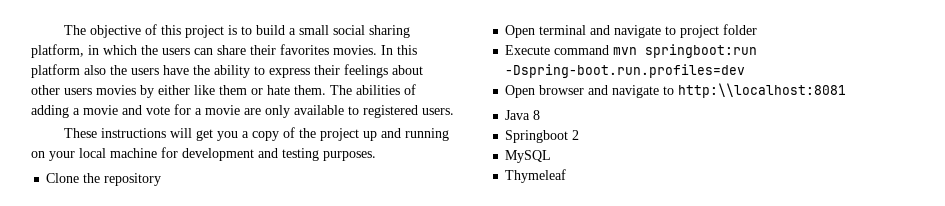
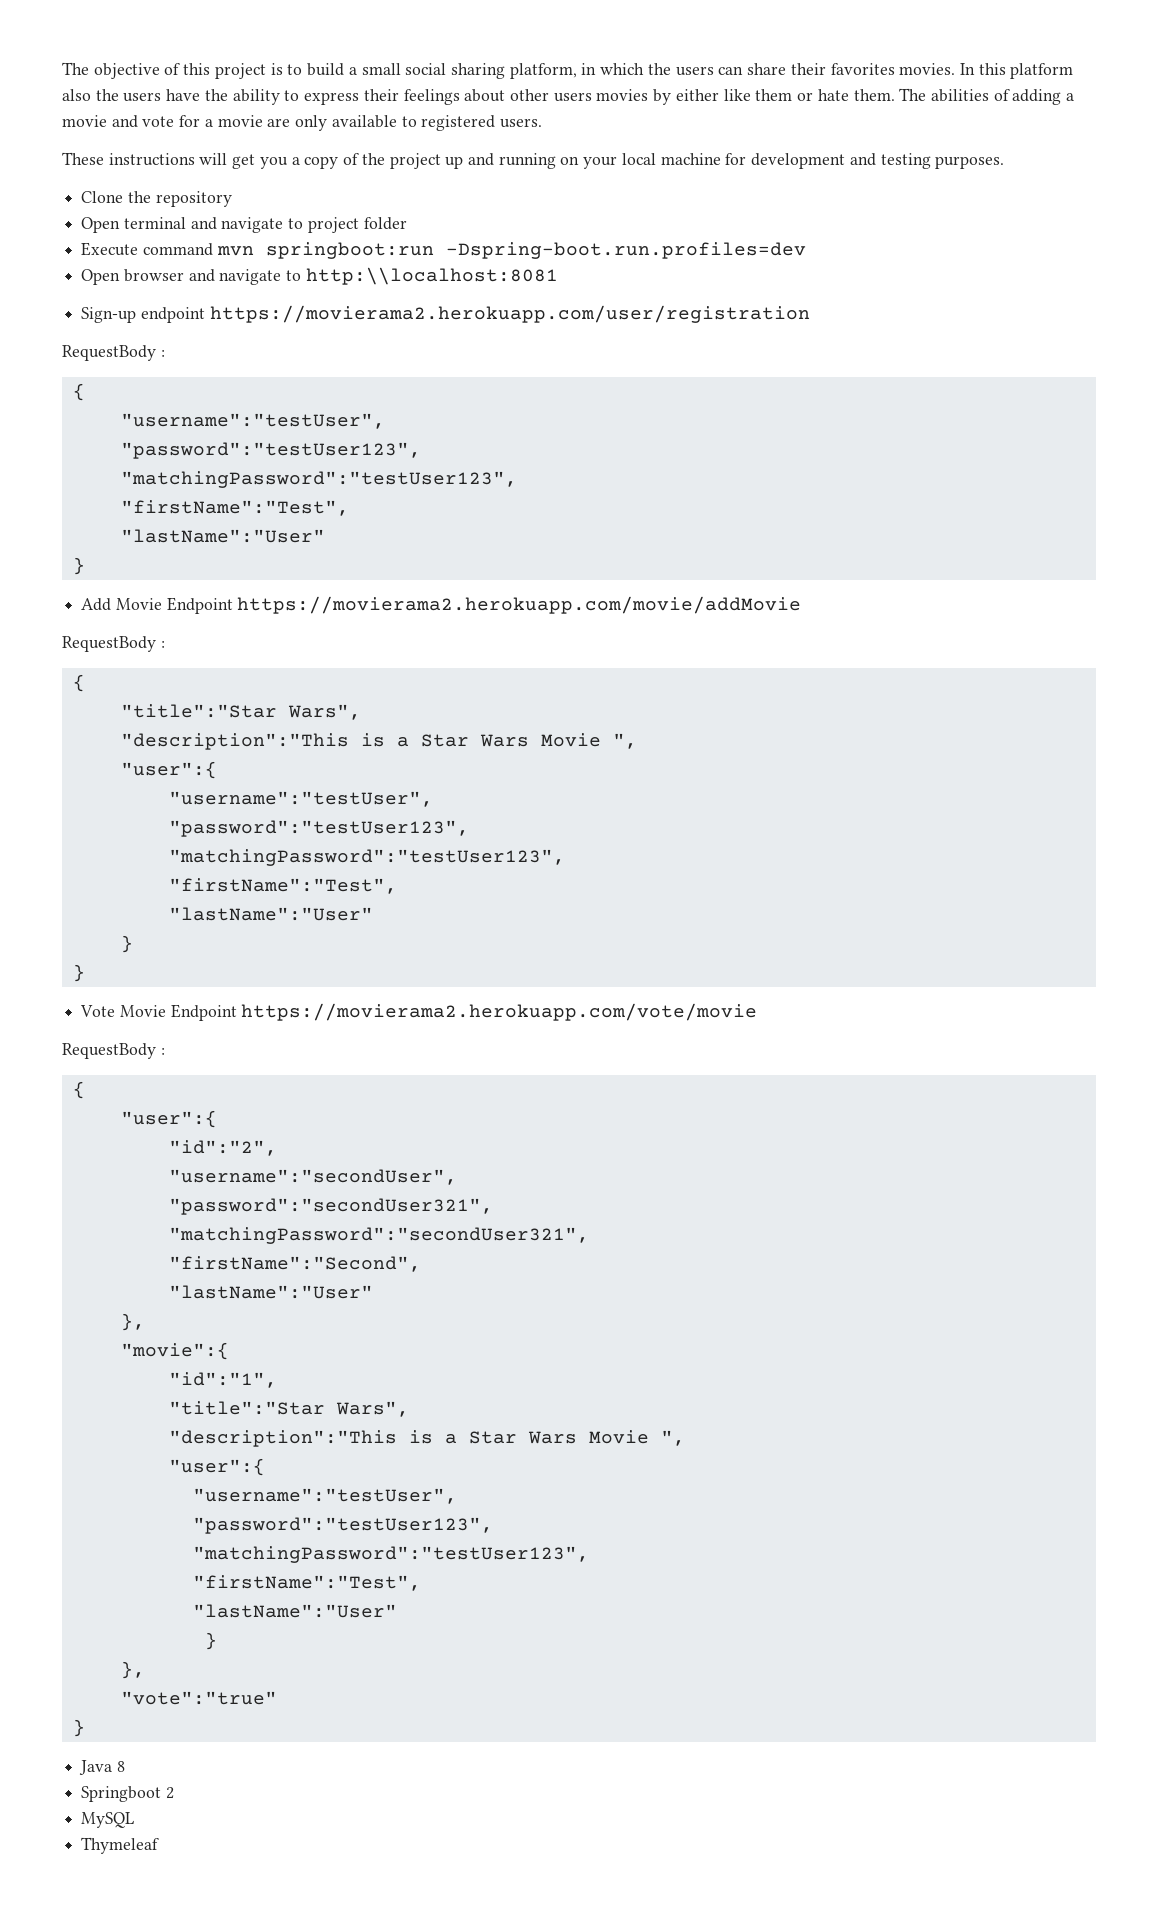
+ Sign-up endpoint https://movierama2.herokuapp.com/user/registration
+ RequestBody :
+ {
+ "username":"testUser",
+ "password":"testUser123",
+ "matchingPassword":"testUser123",
+ "firstName":"Test",
+ "lastName":"User"
+ }
+ Add Movie Endpoint https://movierama2.herokuapp.com/movie/addMovie
+ RequestBody :
+ {
+ "title":"Star Wars",
+ "description":"This is a Star Wars Movie ",
+ "user":{
+ "username":"testUser",
+ "password":"testUser123",
+ "matchingPassword":"testUser123",
+ "firstName":"Test",
+ "lastName":"User"
+ }
+ }
+ Vote Movie Endpoint https://movierama2.herokuapp.com/vote/movie
+ RequestBody :
+ {
+ "user":{
+ "id":"2",
+ "username":"secondUser",
+ "password":"secondUser321",
+ "matchingPassword":"secondUser321",
+ "firstName":"Second",
+ "lastName":"User"
+ },
+ "movie":{
+ "id":"1",
+ "title":"Star Wars",
+ "description":"This is a Star Wars Movie ",
+ "user":{
+ "username":"testUser",
+ "password":"testUser123",
+ "matchingPassword":"testUser123",
+ "firstName":"Test",
+ "lastName":"User"
+ }
+ },
+ "vote":"true"
+ }

